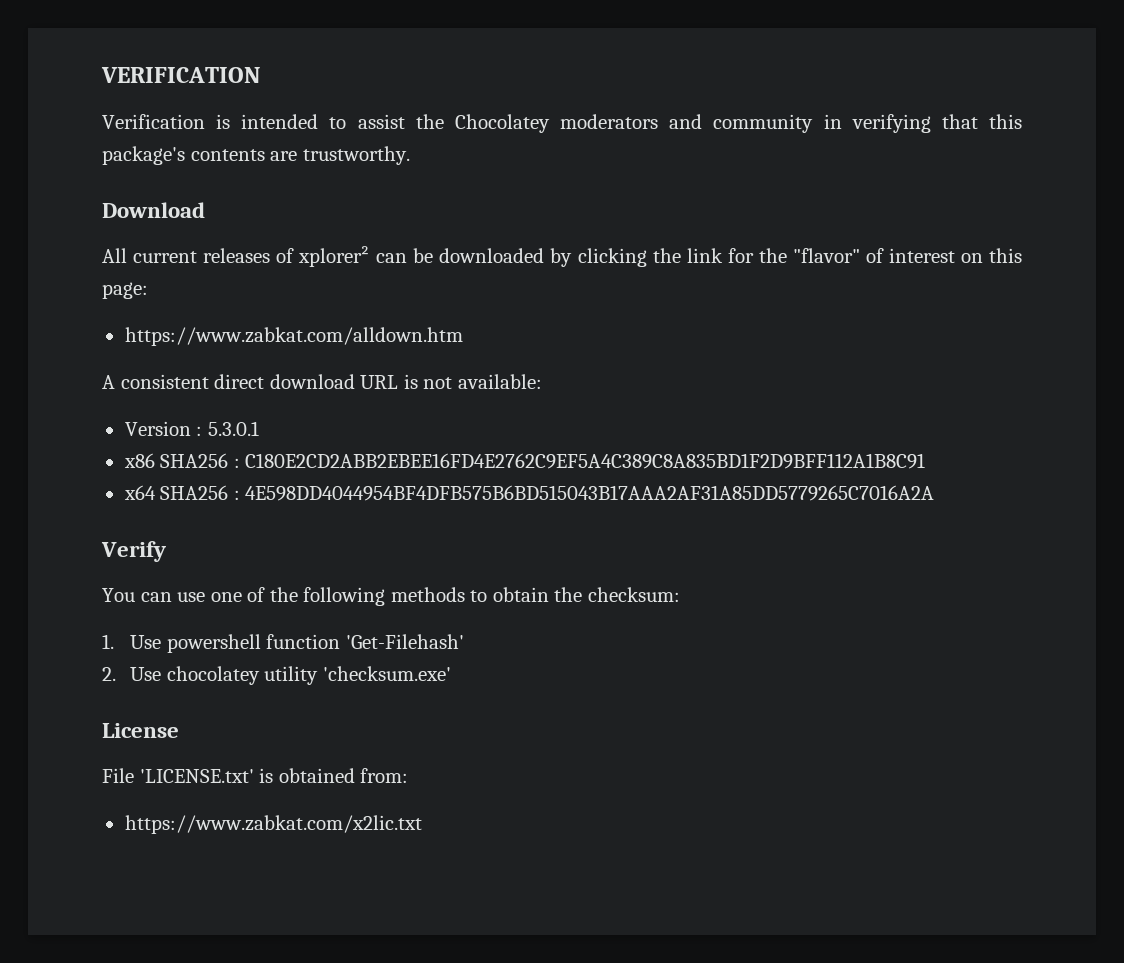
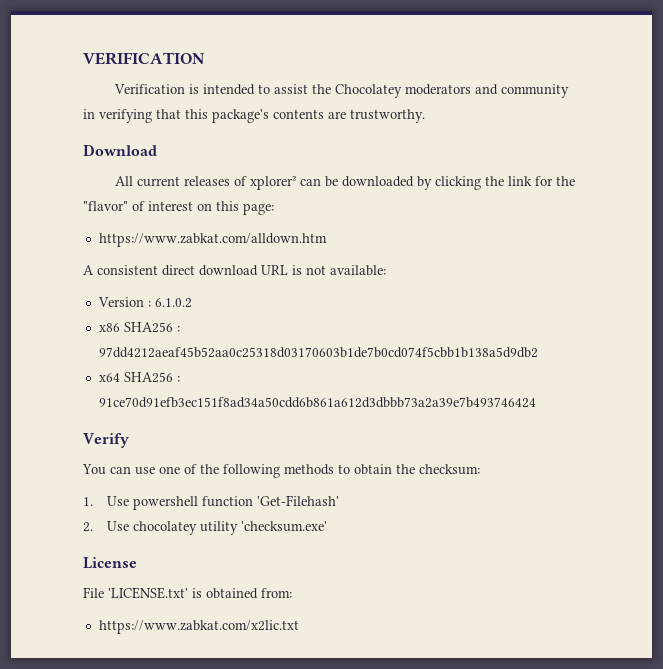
- Version : 5.3.0.1
+ Version : 6.1.0.2
- x86 SHA256 : C180E2CD2ABB2EBEE16FD4E2762C9EF5A4C389C8A835BD1F2D9BFF112A1B8C91
+ x86 SHA256 : 97dd4212aeaf45b52aa0c25318d03170603b1de7b0cd074f5cbb1b138a5d9db2
- x64 SHA256 : 4E598DD4044954BF4DFB575B6BD515043B17AAA2AF31A85DD5779265C7016A2A
+ x64 SHA256 : 91ce70d91efb3ec151f8ad34a50cdd6b861a612d3dbbb73a2a39e7b493746424

